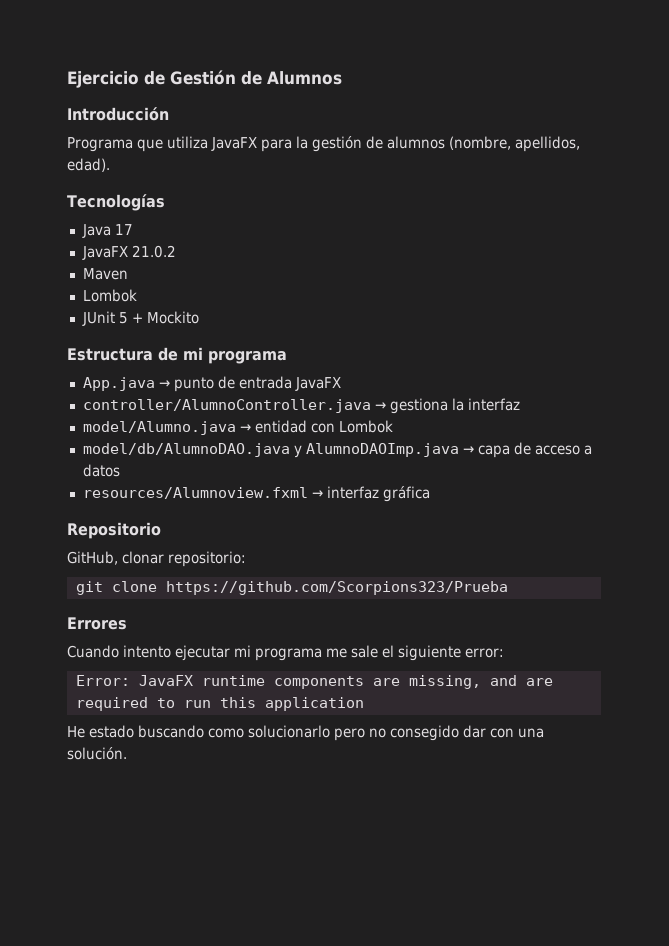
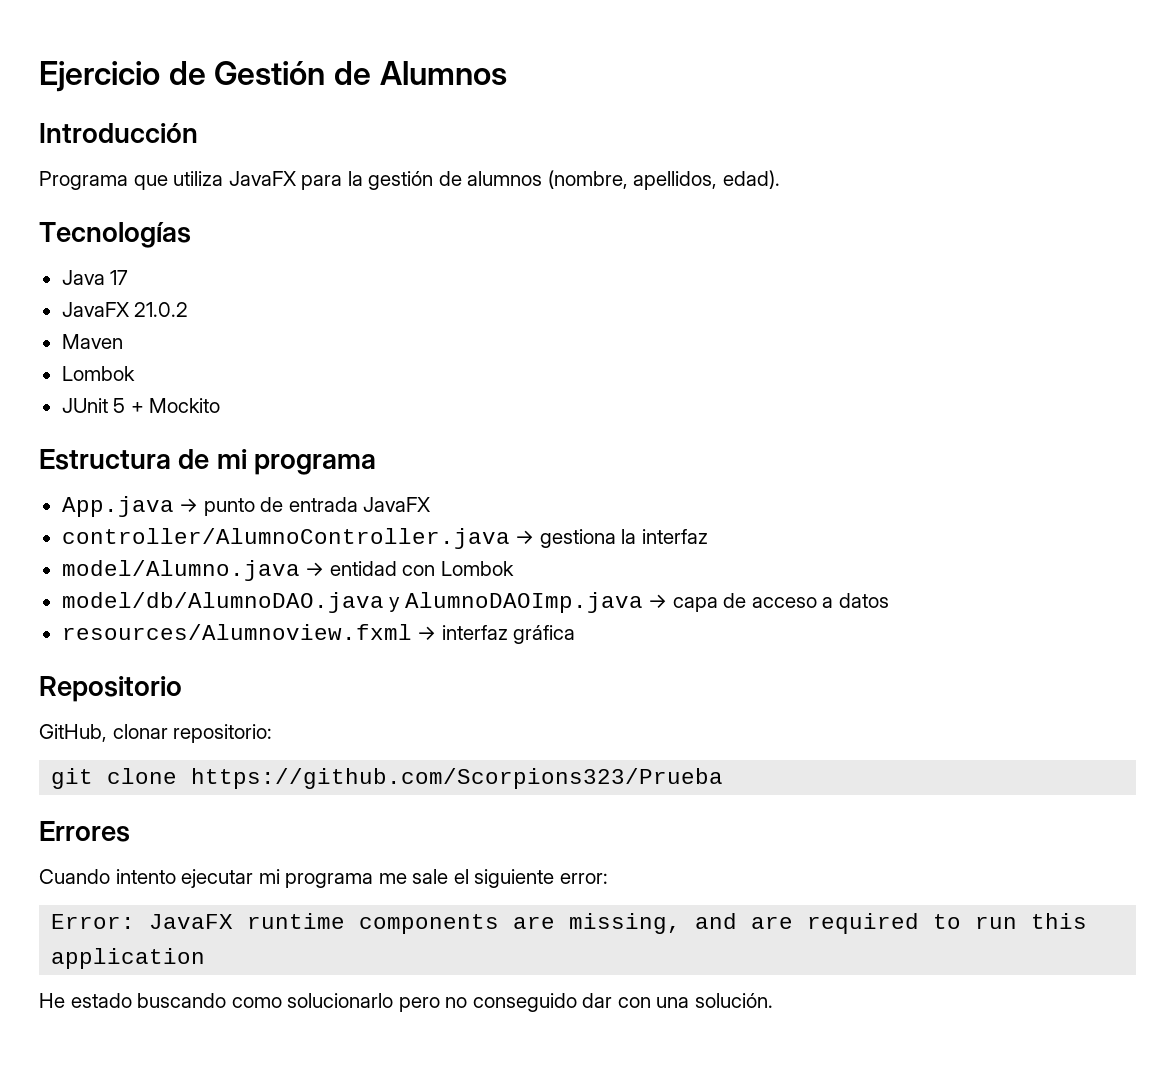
- He estado buscando como solucionarlo pero no consegido dar con una solución.
+ He estado buscando como solucionarlo pero no conseguido dar con una solución.

